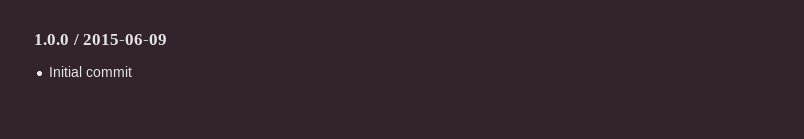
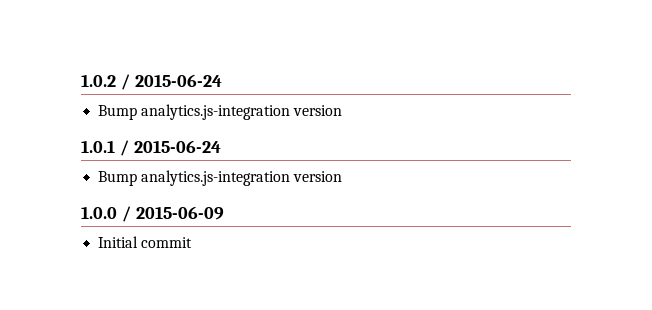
+ 1.0.2 / 2015-06-24
+ Bump analytics.js-integration version
+ 1.0.1 / 2015-06-24
+ Bump analytics.js-integration version

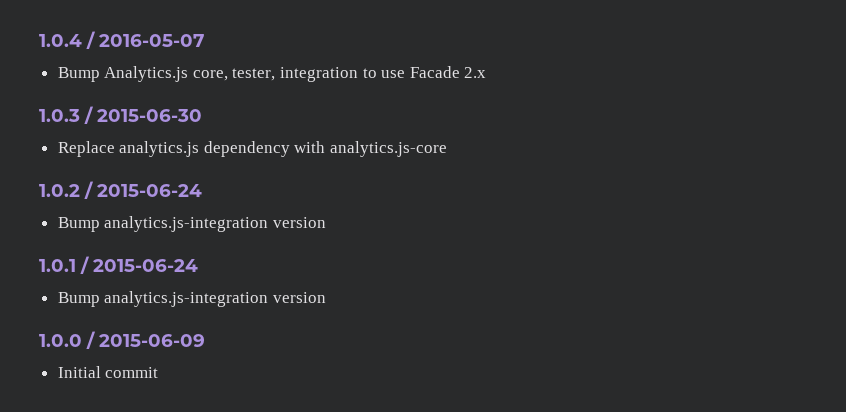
+ 1.0.4 / 2016-05-07
+ Bump Analytics.js core, tester, integration to use Facade 2.x
+ 1.0.3 / 2015-06-30
+ Replace analytics.js dependency with analytics.js-core

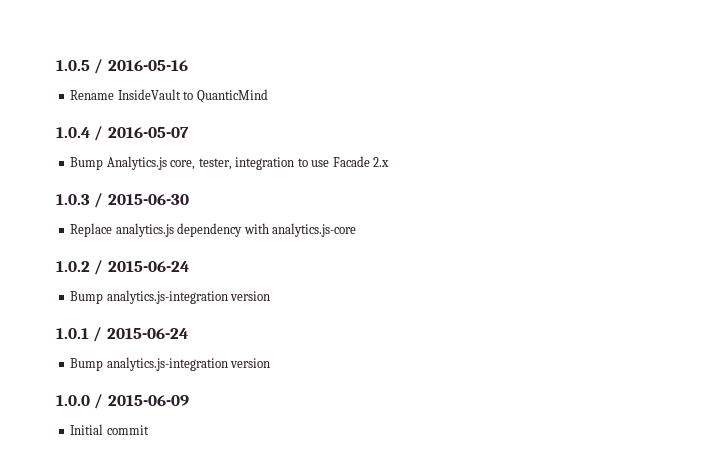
+ 1.0.5 / 2016-05-16
+ Rename InsideVault to QuanticMind

